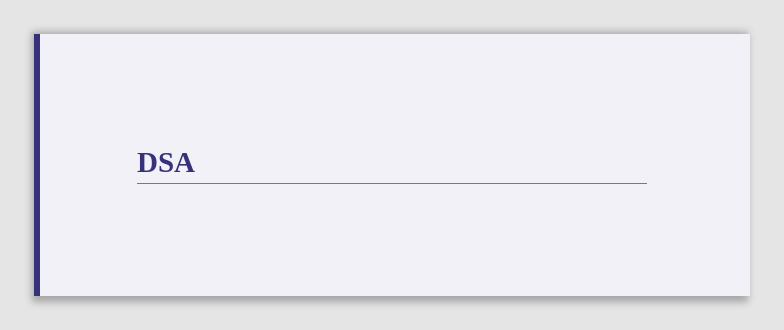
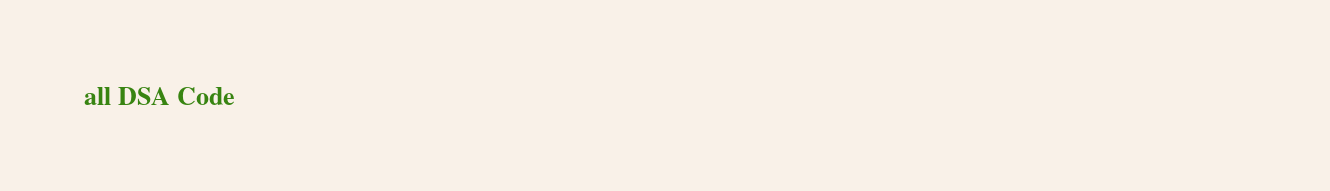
- DSA
+ all DSA Code

